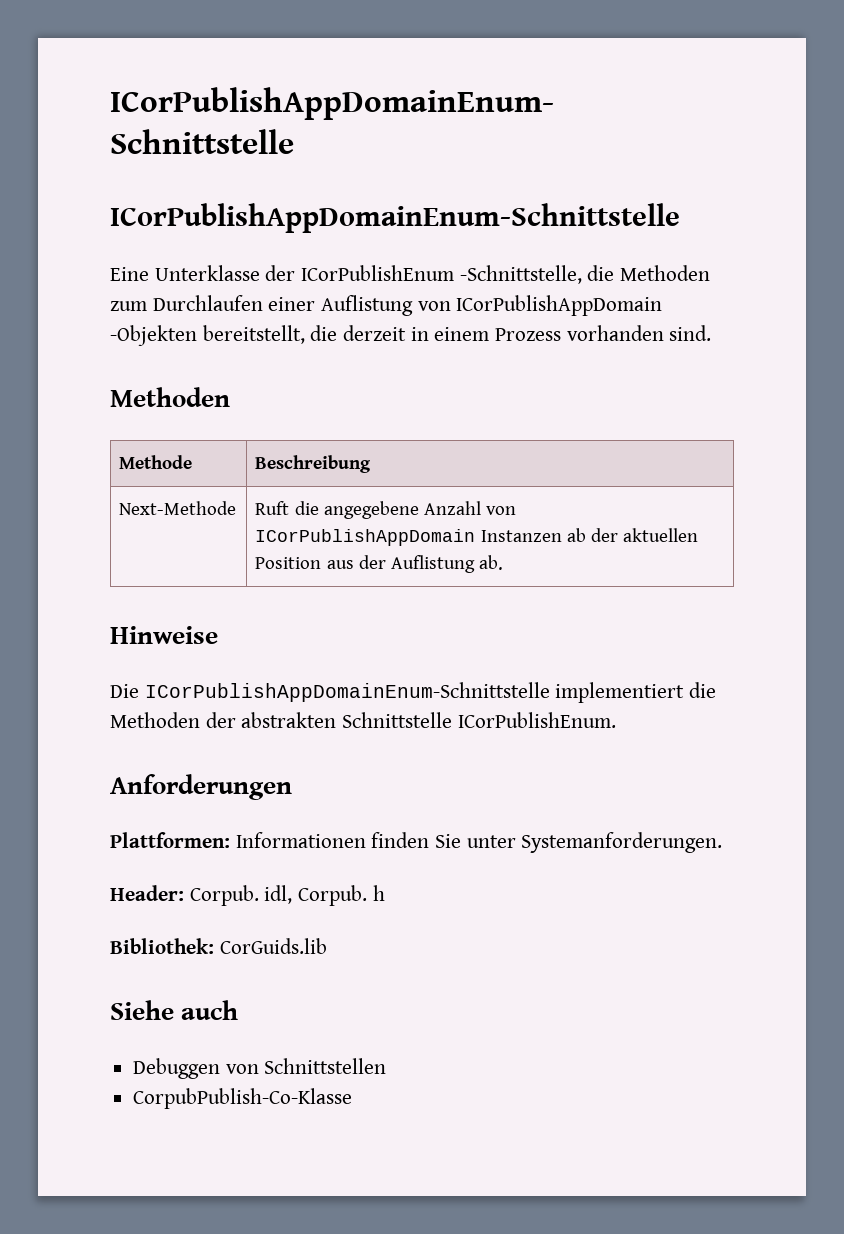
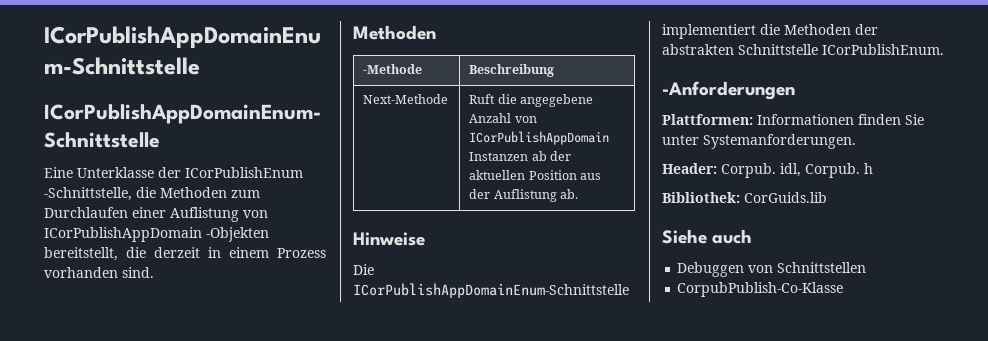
- Methode | Beschreibung
+ -Methode | Beschreibung
- Anforderungen
+ -Anforderungen

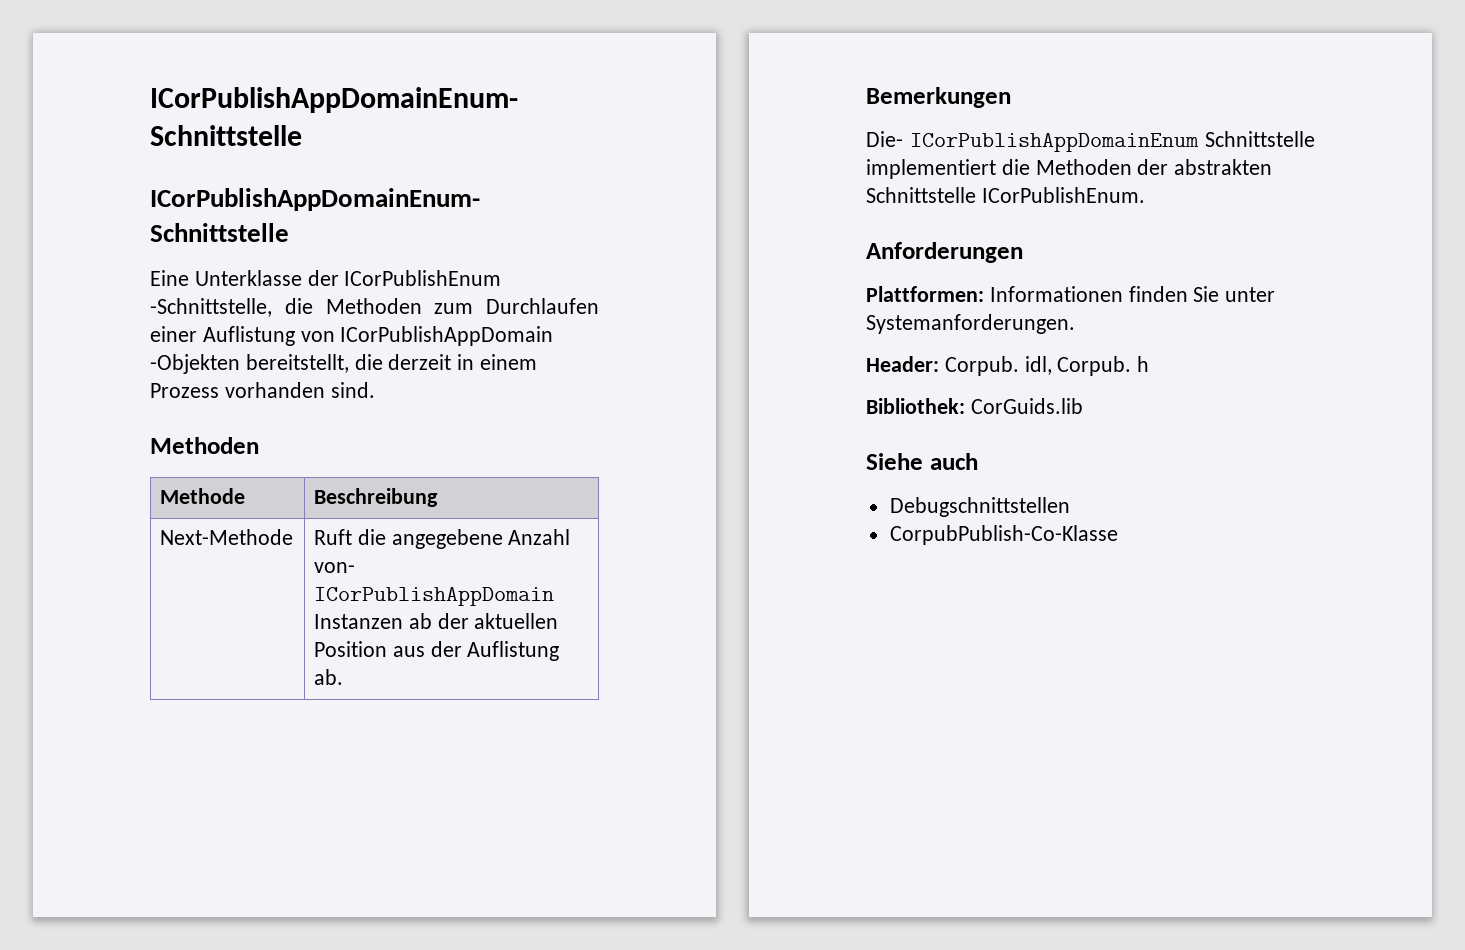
- -Methode | Beschreibung
+ Methode | Beschreibung
- Next-Methode | Ruft die angegebene Anzahl von ICorPublishAppDomain Instanzen ab der aktuellen Position aus der Auflistung ab.
+ Next-Methode | Ruft die angegebene Anzahl von- ICorPublishAppDomain Instanzen ab der aktuellen Position aus der Auflistung ab.
- Hinweise
- Die ICorPublishAppDomainEnum-Schnittstelle implementiert die Methoden der abstrakten Schnittstelle ICorPublishEnum.
+ Bemerkungen
+ Die- ICorPublishAppDomainEnum Schnittstelle implementiert die Methoden der abstrakten Schnittstelle ICorPublishEnum.
- -Anforderungen
+ Anforderungen
- Debuggen von Schnittstellen
+ Debugschnittstellen

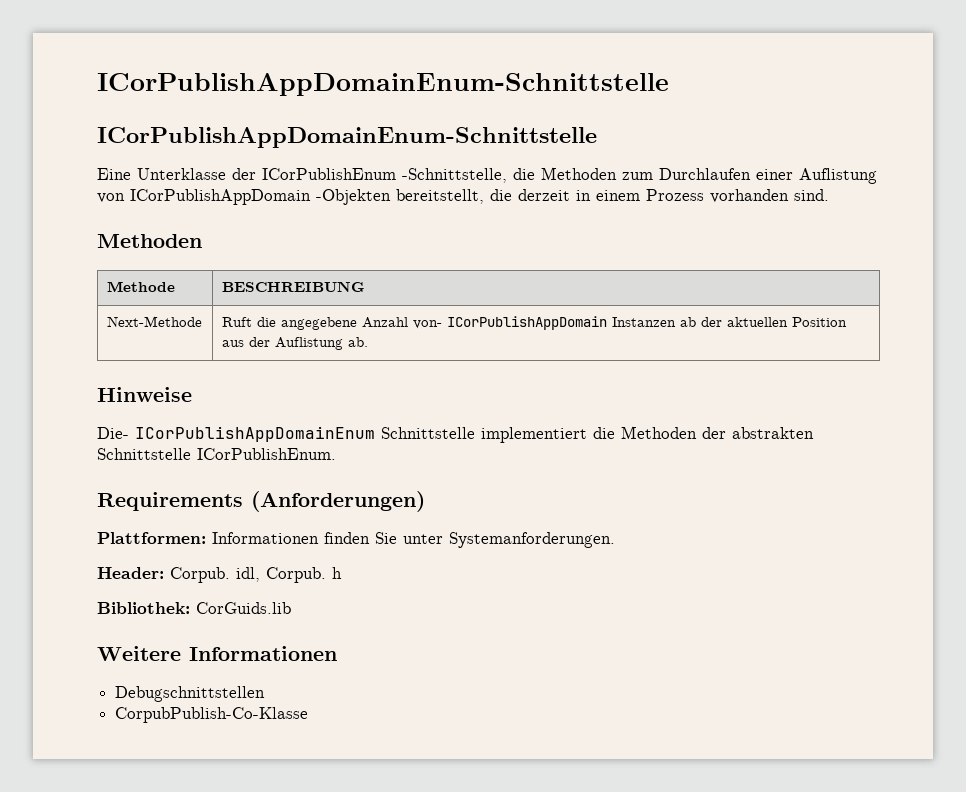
- Methode | Beschreibung
+ Methode | BESCHREIBUNG
- Bemerkungen
+ Hinweise
- Anforderungen
+ Requirements (Anforderungen)
- Siehe auch
+ Weitere Informationen

